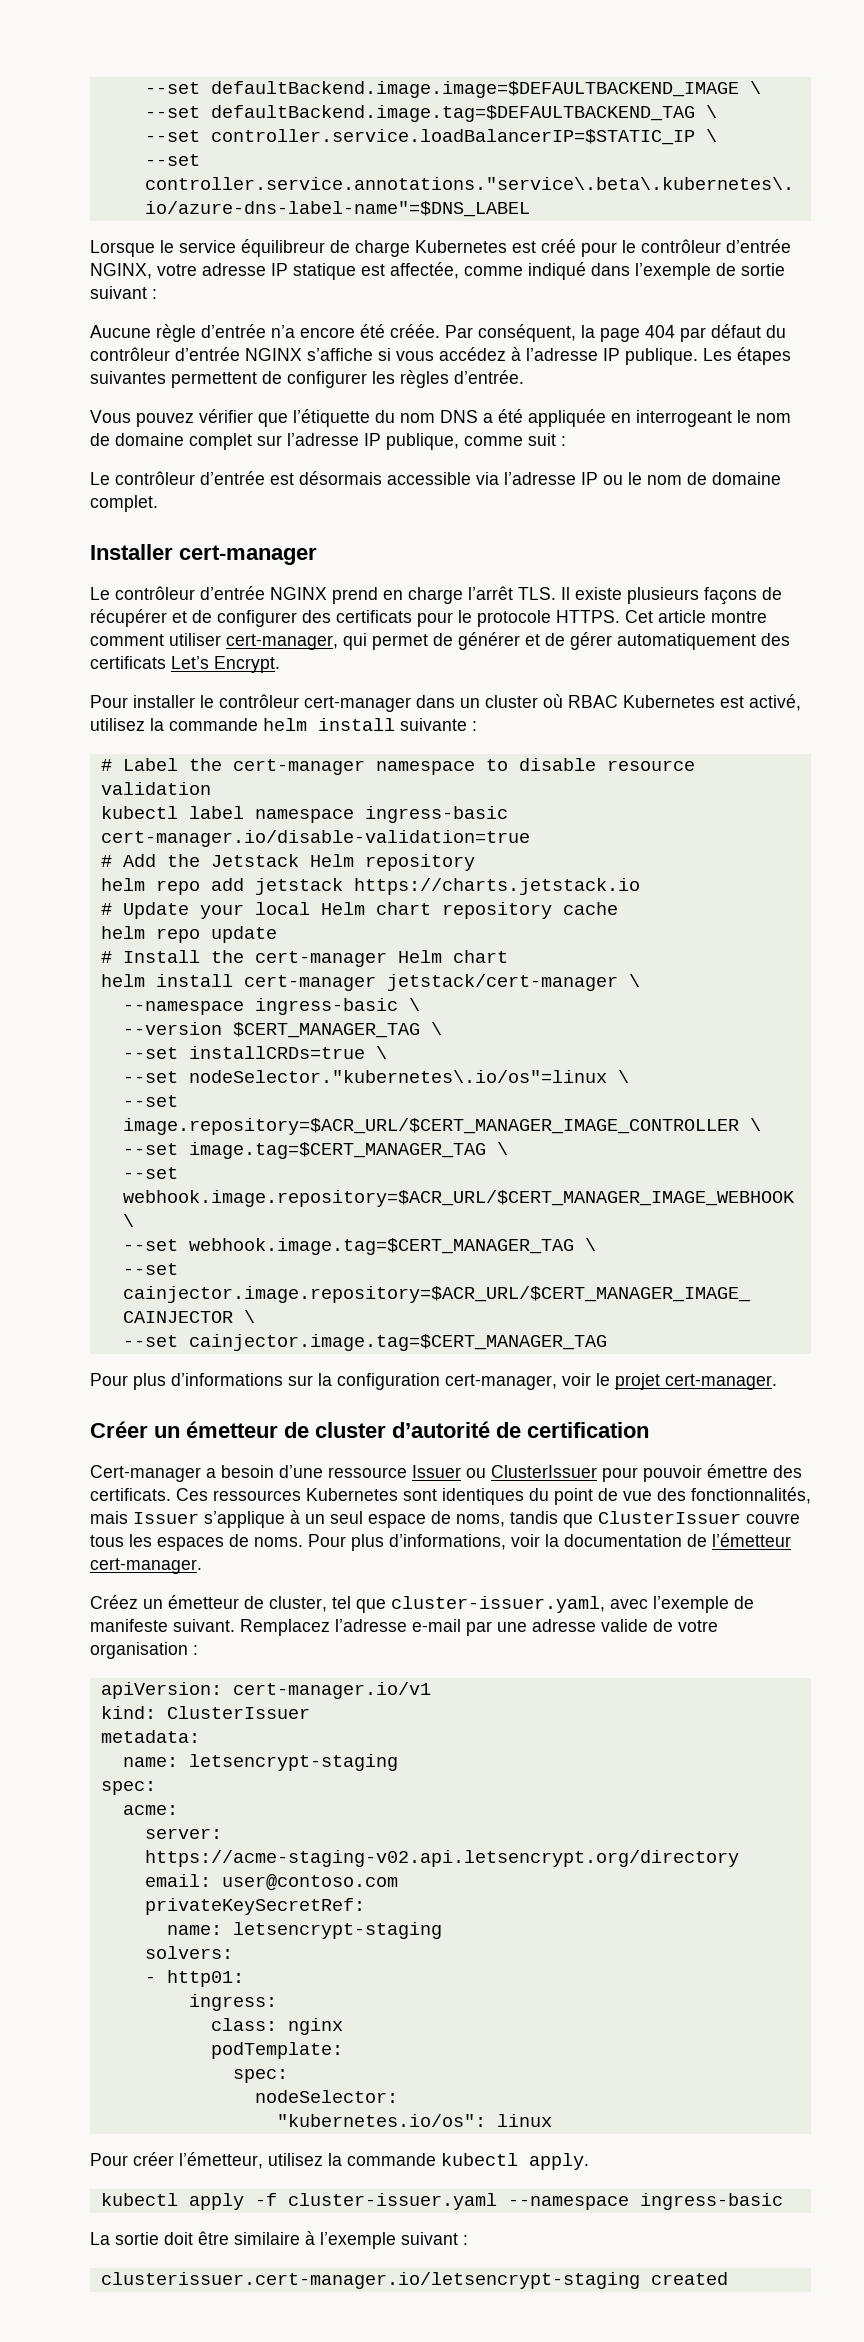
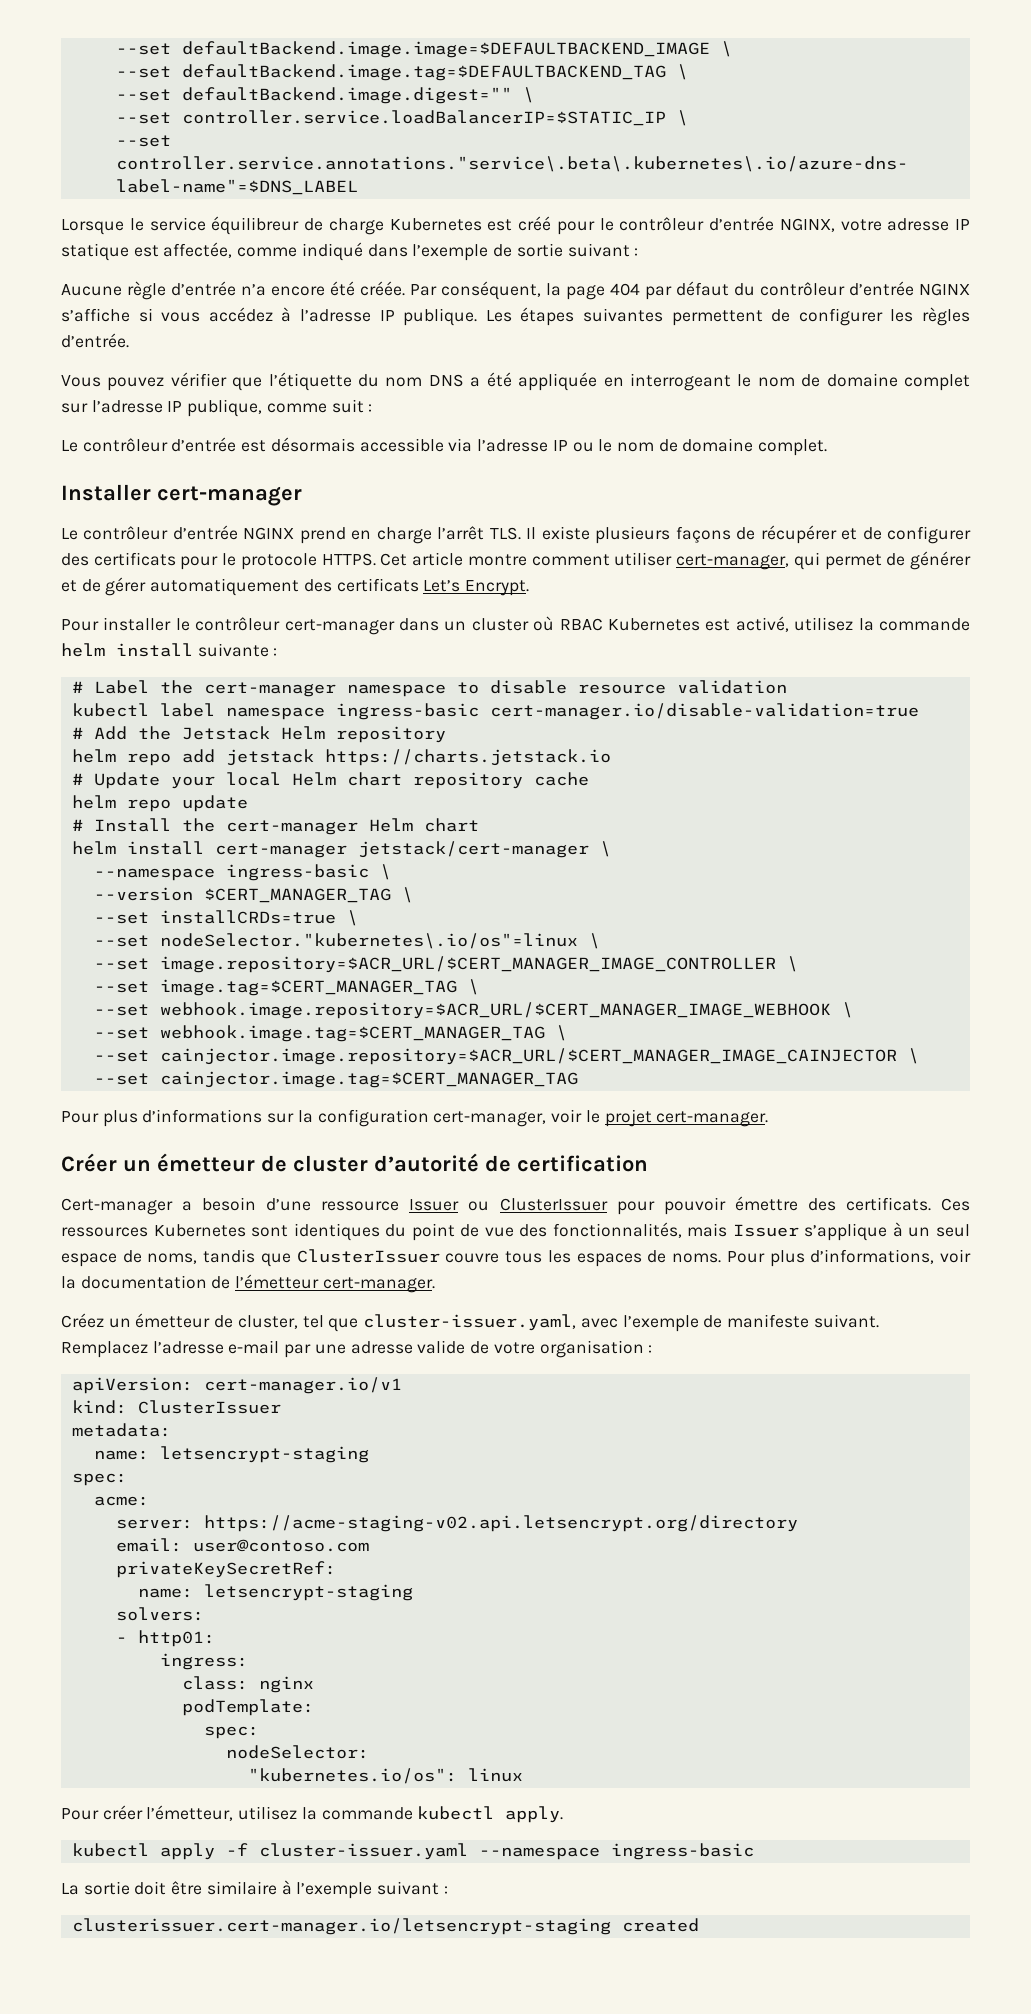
+ --set defaultBackend.image.digest="" \

